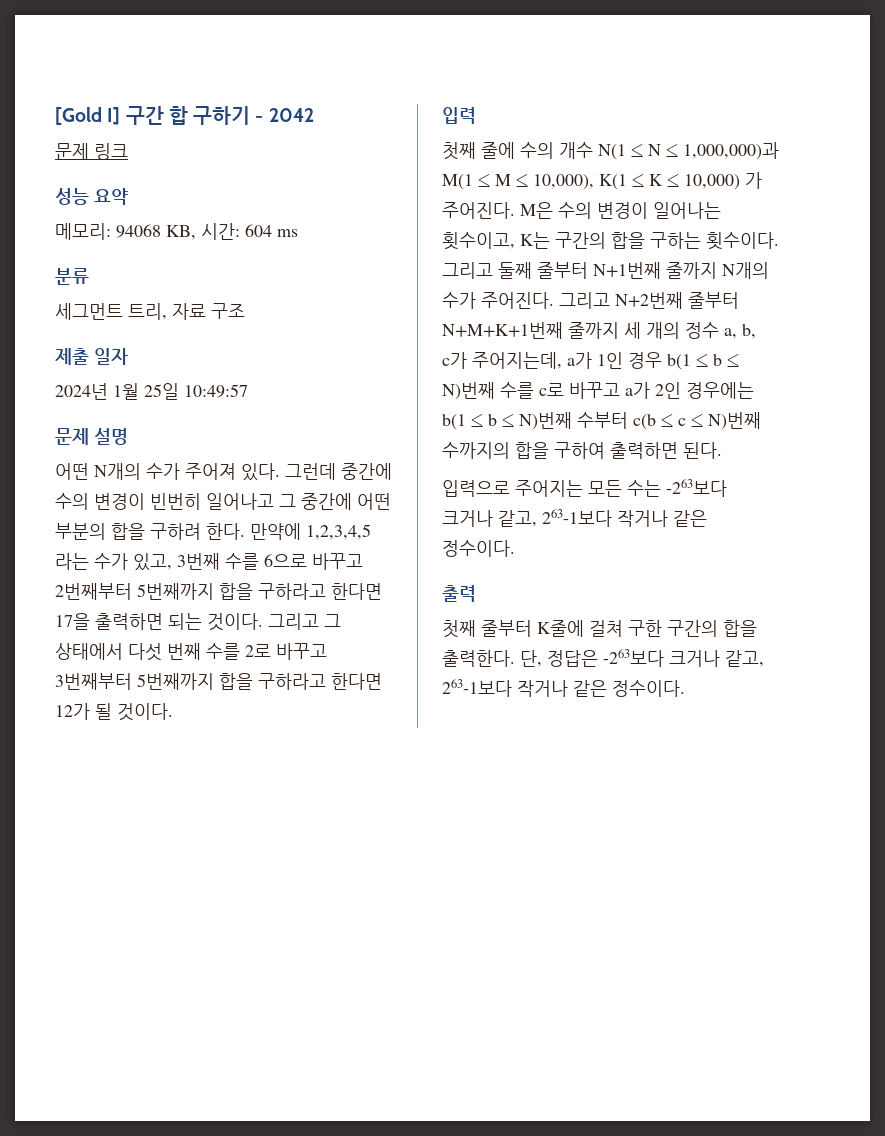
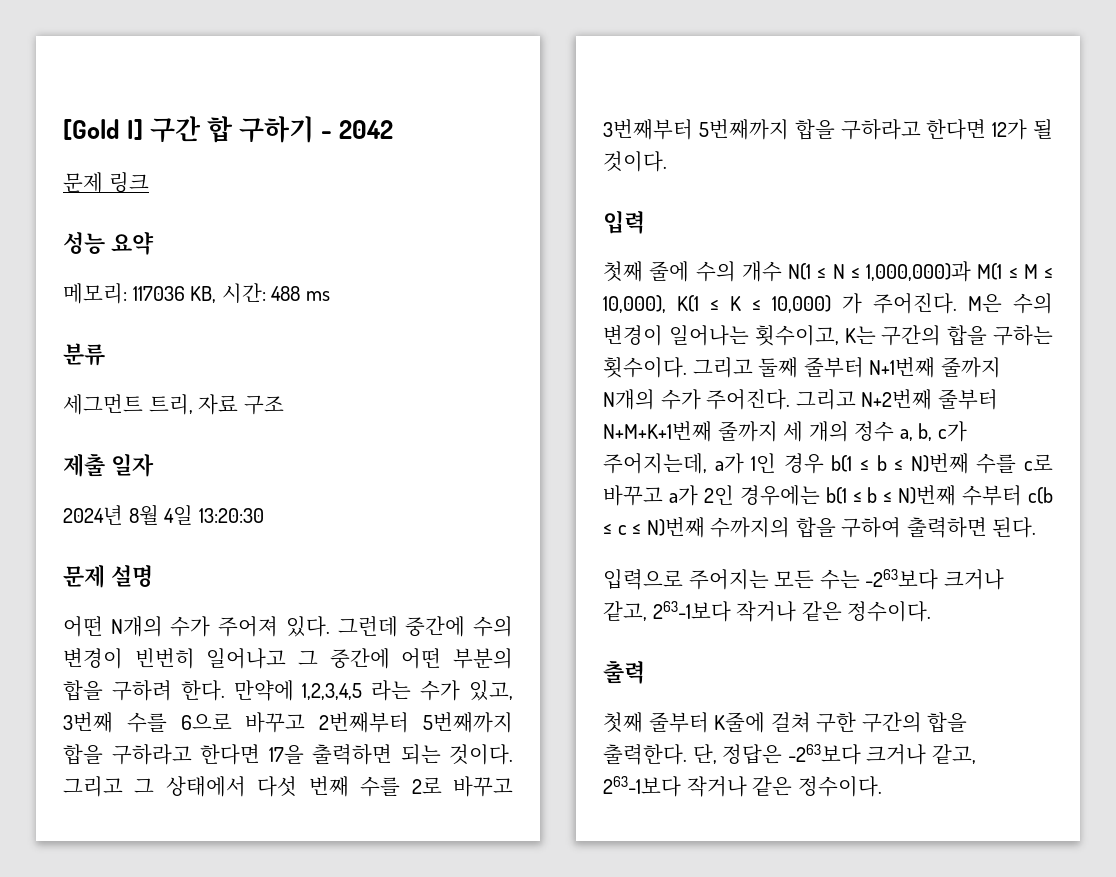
- 메모리: 94068 KB, 시간: 604 ms
+ 메모리: 117036 KB, 시간: 488 ms
- 2024년 1월 25일 10:49:57
+ 2024년 8월 4일 13:20:30

